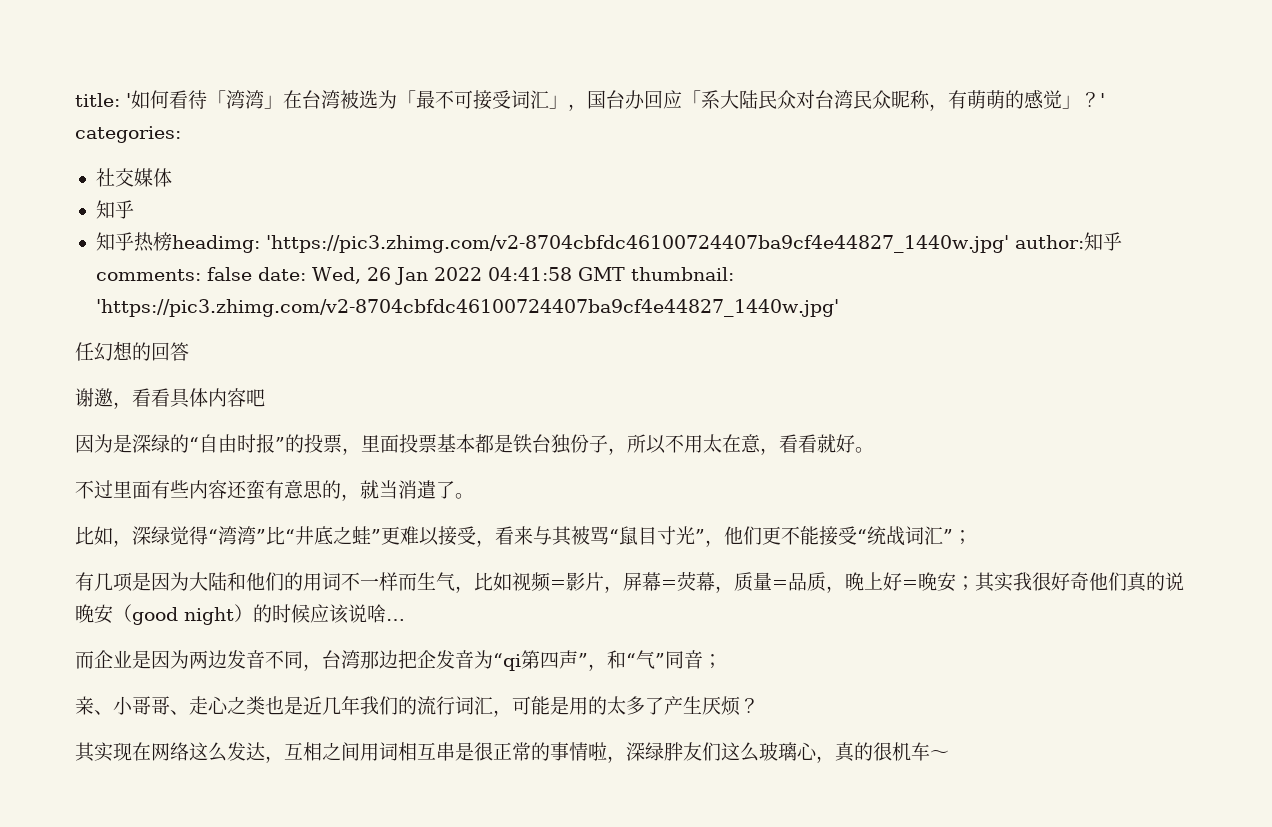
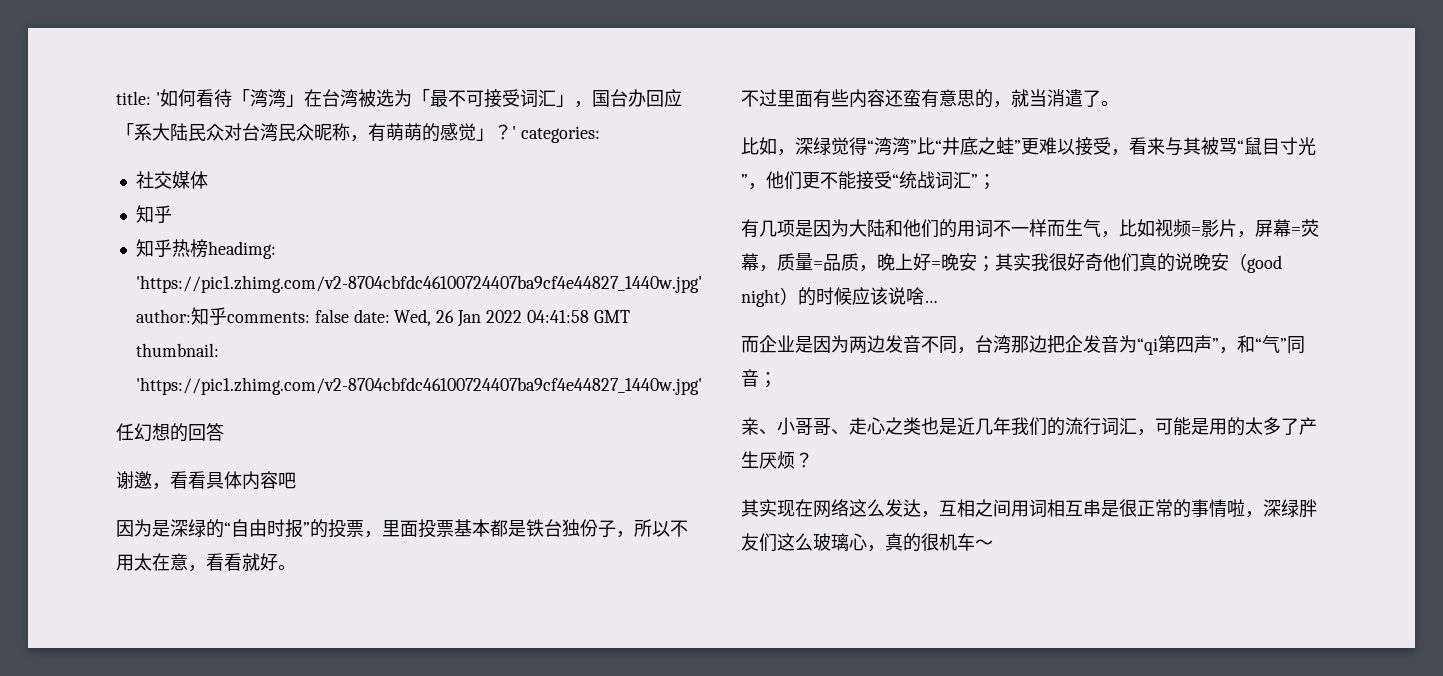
- 知乎热榜headimg: 'https://pic3.zhimg.com/v2-8704cbfdc46100724407ba9cf4e44827_1440w.jpg' author:知乎comments: false date: Wed, 26 Jan 2022 04:41:58 GMT thumbnail: 'https://pic3.zhimg.com/v2-8704cbfdc46100724407ba9cf4e44827_1440w.jpg'
+ 知乎热榜headimg: 'https://pic1.zhimg.com/v2-8704cbfdc46100724407ba9cf4e44827_1440w.jpg' author:知乎comments: false date: Wed, 26 Jan 2022 04:41:58 GMT thumbnail: 'https://pic1.zhimg.com/v2-8704cbfdc46100724407ba9cf4e44827_1440w.jpg'

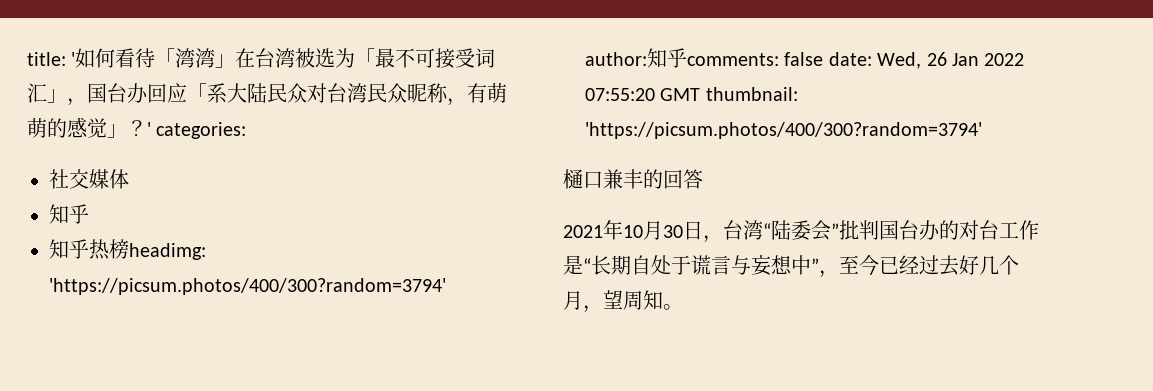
- 知乎热榜headimg: 'https://pic1.zhimg.com/v2-8704cbfdc46100724407ba9cf4e44827_1440w.jpg' author:知乎comments: false date: Wed, 26 Jan 2022 04:41:58 GMT thumbnail: 'https://pic1.zhimg.com/v2-8704cbfdc46100724407ba9cf4e44827_1440w.jpg'
- 任幻想的回答
+ 知乎热榜headimg: 'https://picsum.photos/400/300?random=3794' author:知乎comments: false date: Wed, 26 Jan 2022 07:55:20 GMT thumbnail: 'https://picsum.photos/400/300?random=3794'
+ 樋口兼丰的回答
- 谢邀，看看具体内容吧
- 因为是深绿的“自由时报”的投票，里面投票基本都是铁台独份子，所以不用太在意，看看就好。
- 不过里面有些内容还蛮有意思的，就当消遣了。
- 比如，深绿觉得“湾湾”比“井底之蛙”更难以接受，看来与其被骂“鼠目寸光”，他们更不能接受“统战词汇”；
- 有几项是因为大陆和他们的用词不一样而生气，比如视频=影片，屏幕=荧幕，质量=品质，晚上好=晚安；其实我很好奇他们真的说晚安（good night）的时候应该说啥…
- 而企业是因为两边发音不同，台湾那边把企发音为“qi第四声”，和“气”同音；
- 亲、小哥哥、走心之类也是近几年我们的流行词汇，可能是用的太多了产生厌烦？
- 其实现在网络这么发达，互相之间用词相互串是很正常的事情啦，深绿胖友们这么玻璃心，真的很机车～
+ 2021年10月30日，台湾“陆委会”批判国台办的对台工作是“长期自处于谎言与妄想中”，至今已经过去好几个月，望周知。

